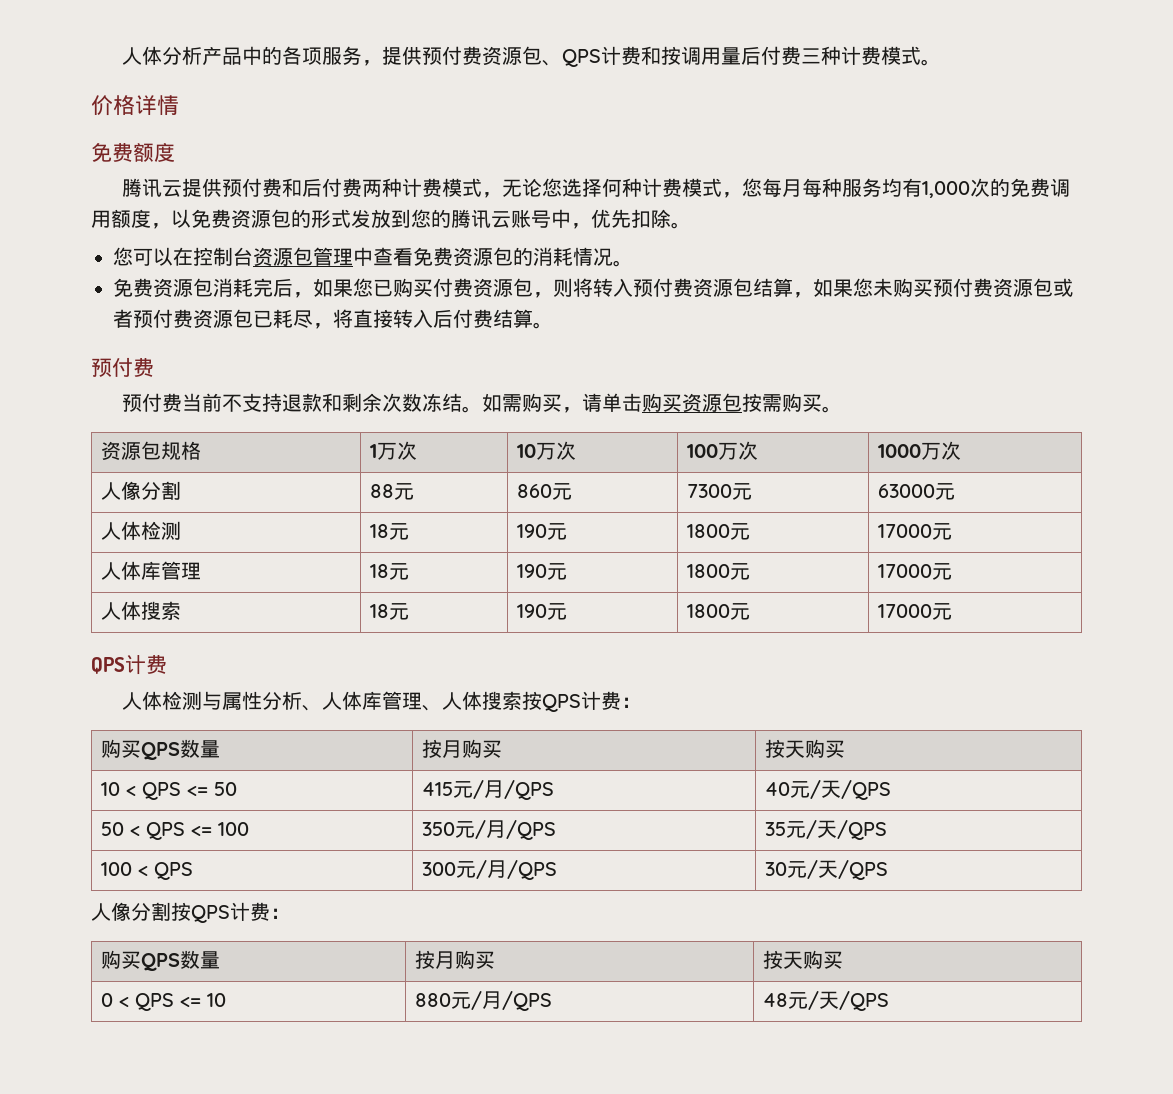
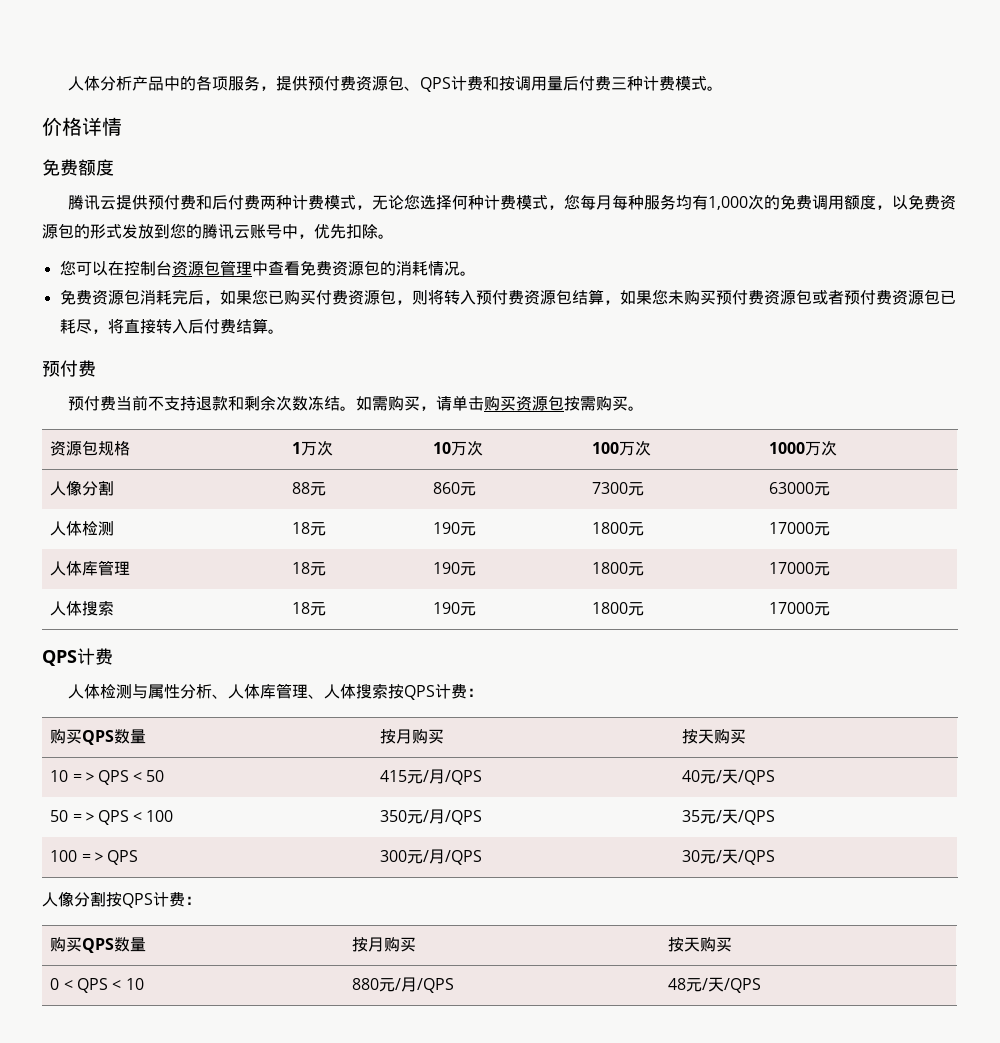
- 10 < QPS <= 50 | 415元/月/QPS | 40元/天/QPS
+ 10 =＞QPS < 50 | 415元/月/QPS | 40元/天/QPS
- 50 < QPS <= 100 | 350元/月/QPS | 35元/天/QPS
+ 50 =＞QPS < 100 | 350元/月/QPS | 35元/天/QPS
- 100 < QPS | 300元/月/QPS | 30元/天/QPS
+ 100 =＞QPS | 300元/月/QPS | 30元/天/QPS
- 0 < QPS <= 10 | 880元/月/QPS | 48元/天/QPS
+ 0 < QPS < 10 | 880元/月/QPS | 48元/天/QPS

